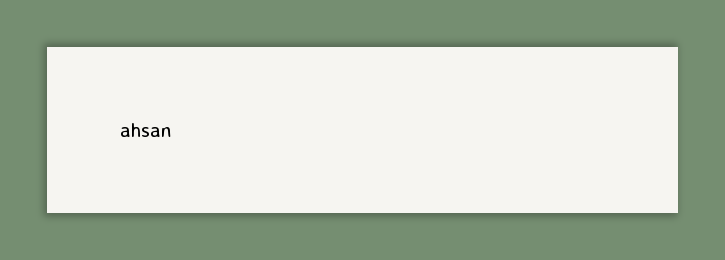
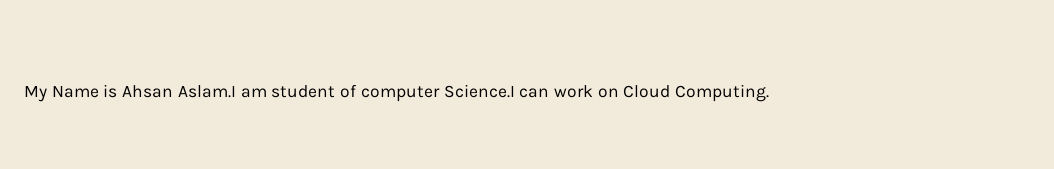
- ahsan
+ My Name is Ahsan Aslam.I am student of computer Science.I can work on Cloud Computing.

